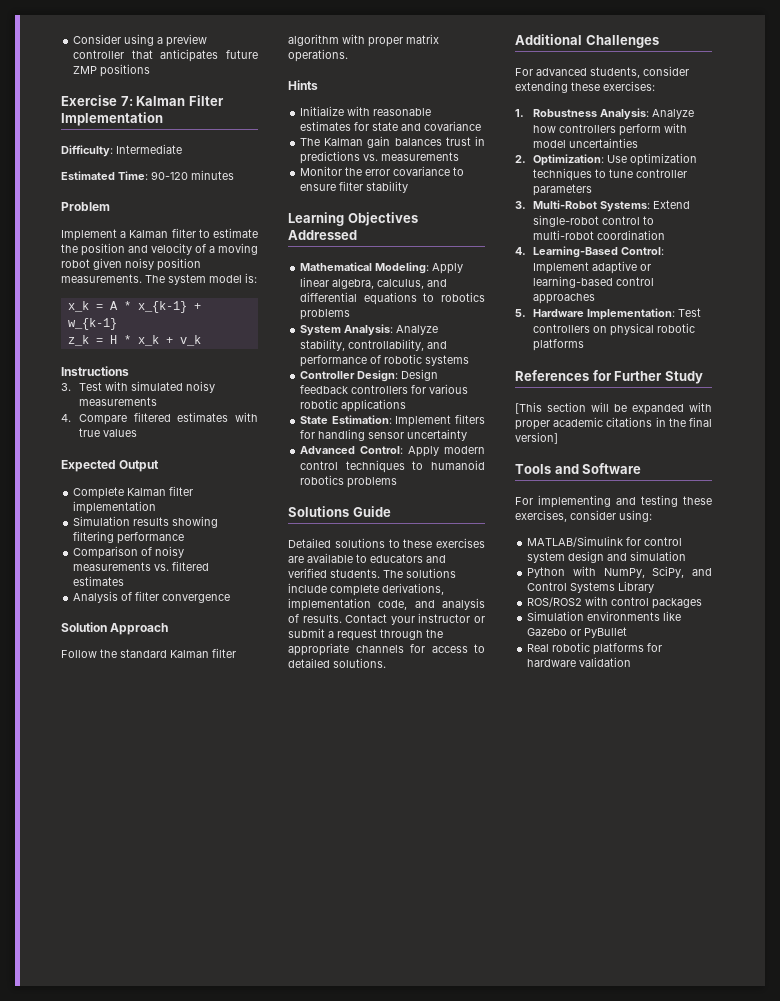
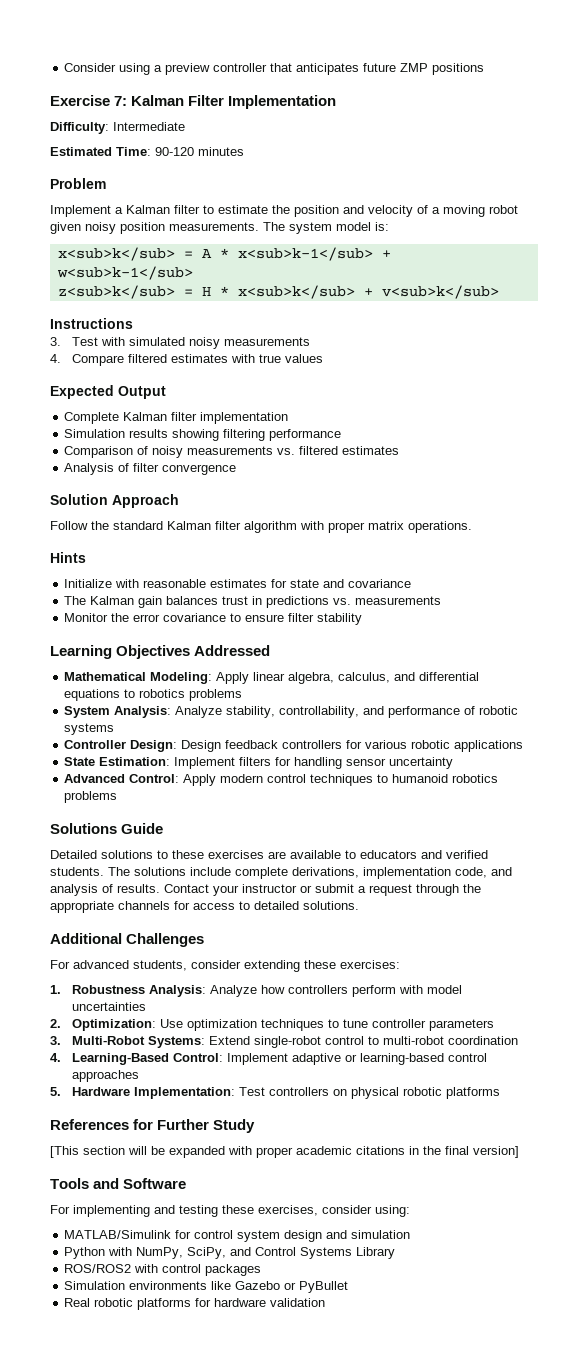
- x_k = A * x_{k-1} + w_{k-1}
- z_k = H * x_k + v_k
+ x<sub>k</sub> = A * x<sub>k-1</sub> + w<sub>k-1</sub>
+ z<sub>k</sub> = H * x<sub>k</sub> + v<sub>k</sub>

